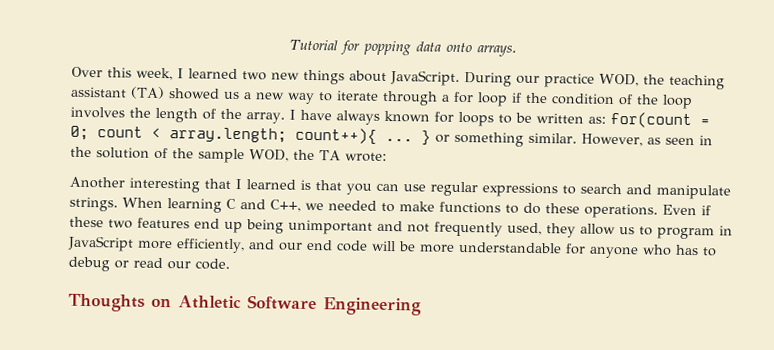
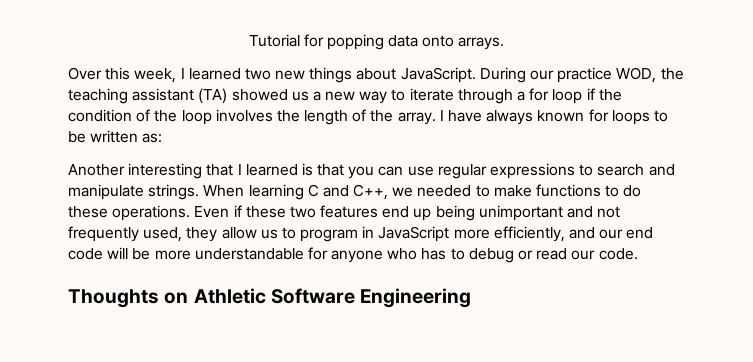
- I have always known for loops to be written as: for(count = 0; count < array.length; count++){ ... } or something similar. However, as seen in the solution of the sample WOD, the TA wrote:
+ I have always known for loops to be written as:

